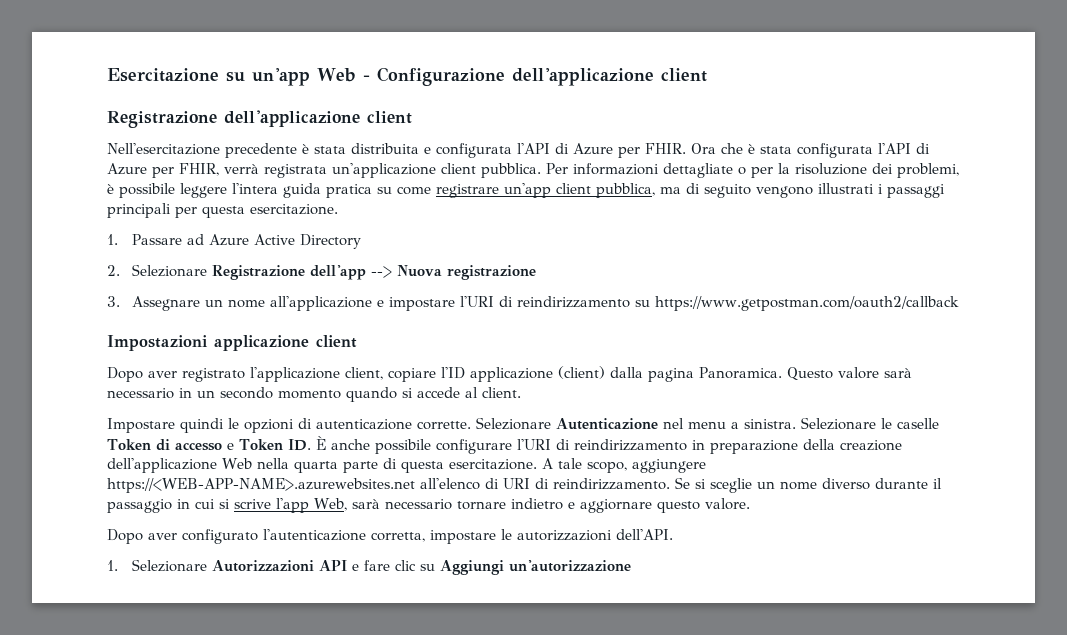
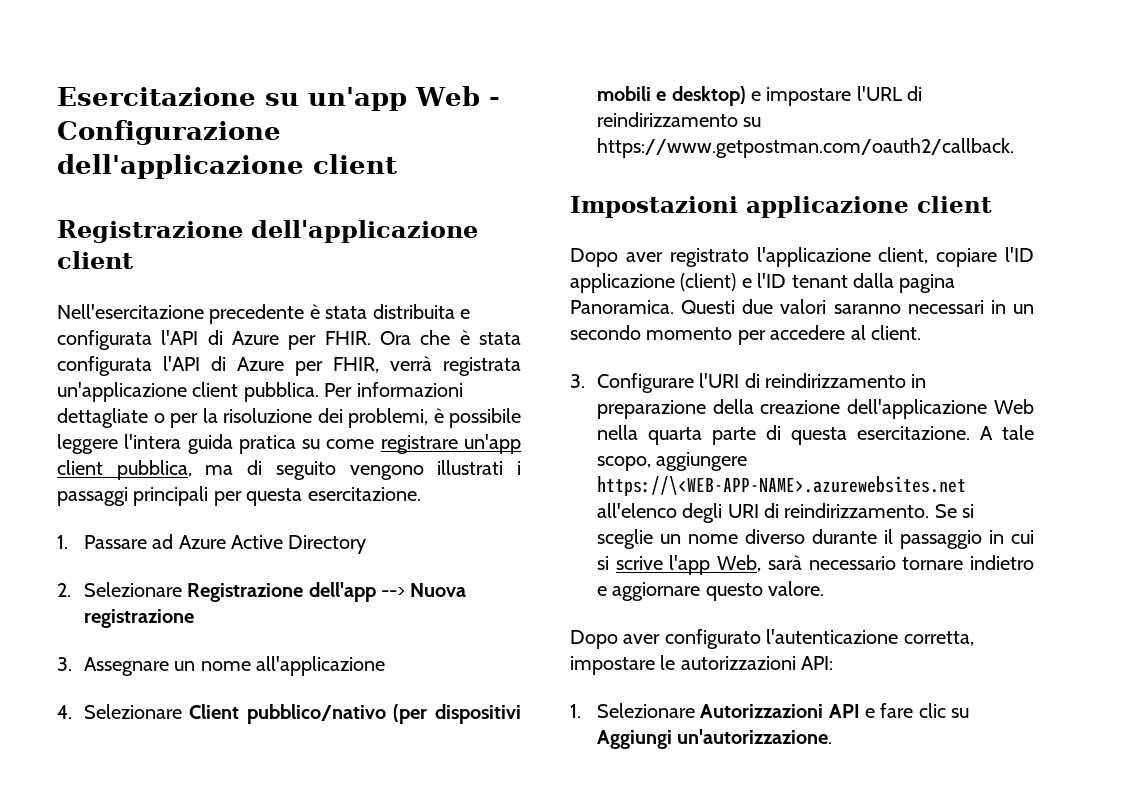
- 3. Assegnare un nome all'applicazione e impostare l'URI di reindirizzamento su https://www.getpostman.com/oauth2/callback
+ 3. Assegnare un nome all'applicazione
+ 4. Selezionare Client pubblico/nativo (per dispositivi mobili e desktop) e impostare l'URL di reindirizzamento su https://www.getpostman.com/oauth2/callback.
- Dopo aver registrato l'applicazione client, copiare l'ID applicazione (client) dalla pagina Panoramica. Questo valore sarà necessario in un secondo momento quando si accede al client.
+ Dopo aver registrato l'applicazione client, copiare l'ID applicazione (client) e l'ID tenant dalla pagina Panoramica. Questi due valori saranno necessari in un secondo momento per accedere al client.
- Impostare quindi le opzioni di autenticazione corrette. Selezionare Autenticazione nel menu a sinistra. Selezionare le caselle Token di accesso e Token ID. È anche possibile configurare l'URI di reindirizzamento in preparazione della creazione dell'applicazione Web nella quarta parte di questa esercitazione.
+ 3. Configurare l'URI di reindirizzamento in preparazione della creazione dell'applicazione Web nella quarta parte di questa esercitazione.
- A tale scopo, aggiungere https://<WEB-APP-NAME>.azurewebsites.net all'elenco di URI di reindirizzamento.
+ A tale scopo, aggiungere https://\<WEB-APP-NAME>.azurewebsites.net all'elenco degli URI di reindirizzamento.
- Dopo aver configurato l'autenticazione corretta, impostare le autorizzazioni dell'API.
+ Dopo aver configurato l'autenticazione corretta, impostare le autorizzazioni API:
- 1. Selezionare Autorizzazioni API e fare clic su Aggiungi un'autorizzazione
+ 1. Selezionare Autorizzazioni API e fare clic su Aggiungi un'autorizzazione.

